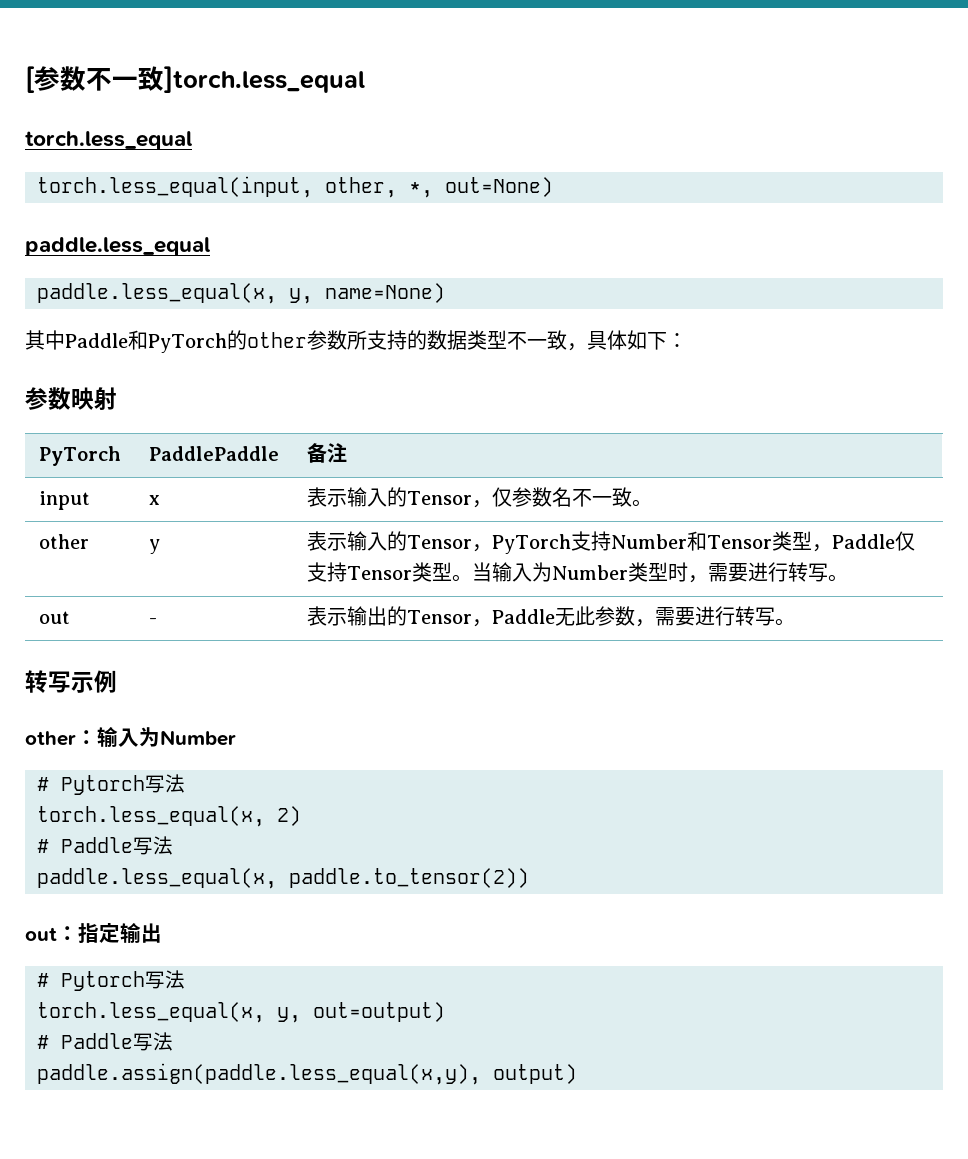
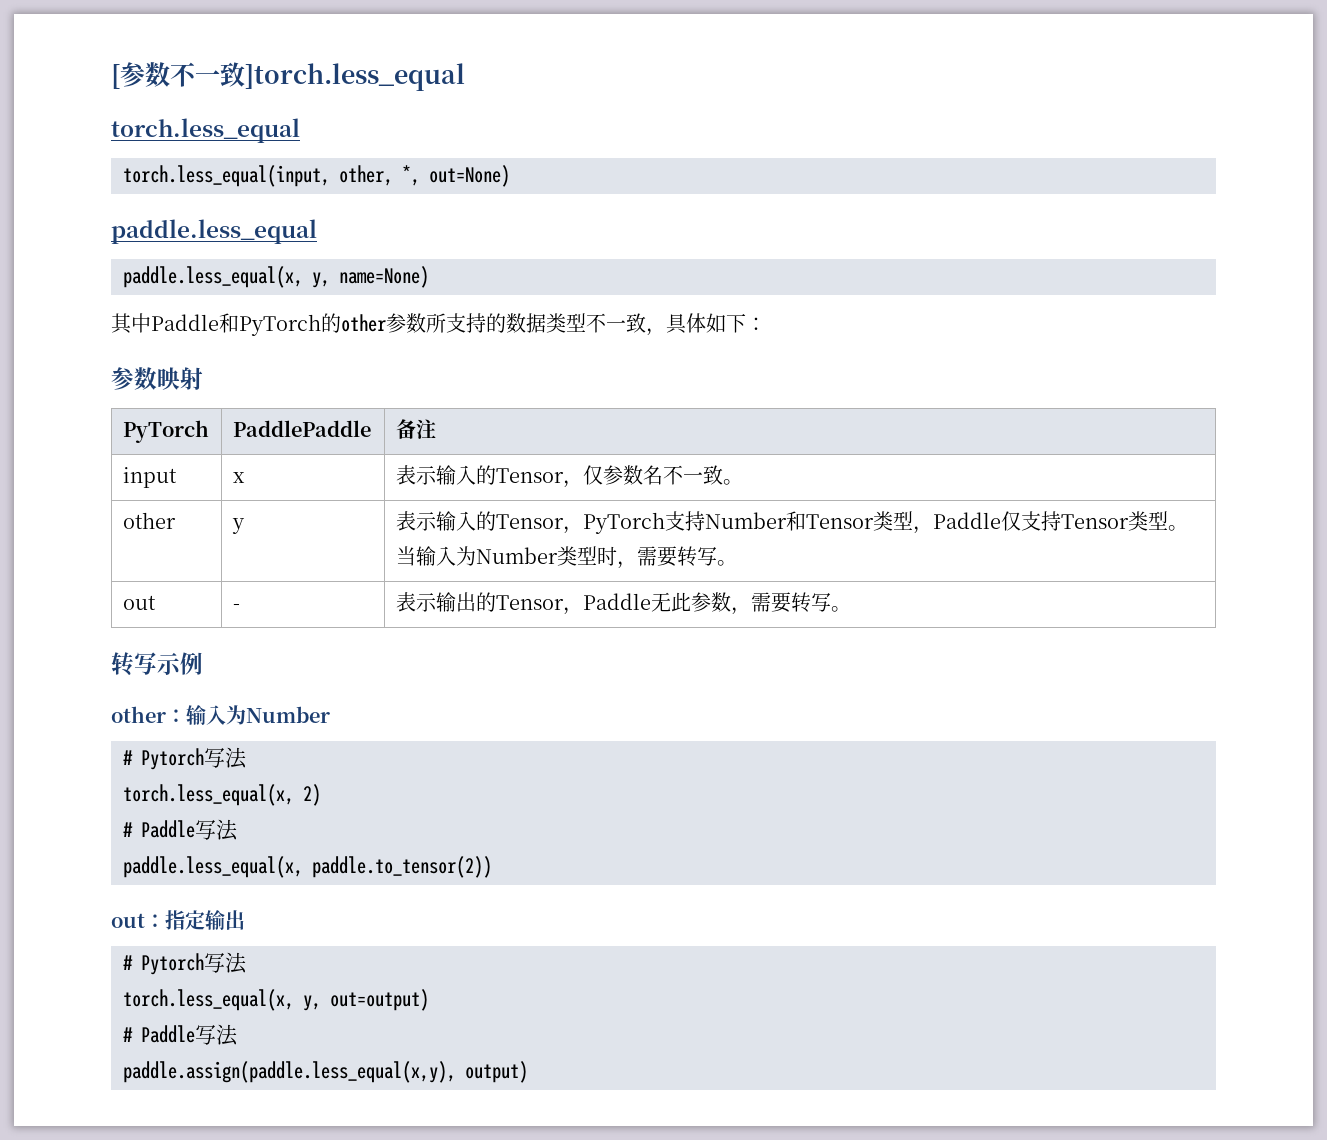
- other | y | 表示输入的Tensor，PyTorch支持Number和Tensor类型，Paddle仅支持Tensor类型。当输入为Number类型时，需要进行转写。
+ other | y | 表示输入的Tensor，PyTorch支持Number和Tensor类型，Paddle仅支持Tensor类型。当输入为Number类型时，需要转写。
- out | - | 表示输出的Tensor，Paddle无此参数，需要进行转写。
+ out | - | 表示输出的Tensor，Paddle无此参数，需要转写。

